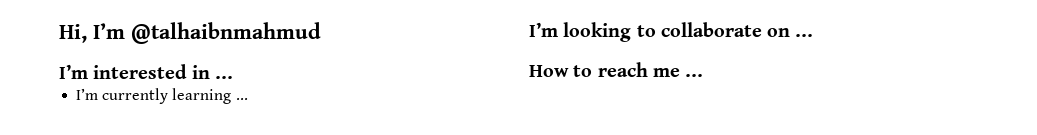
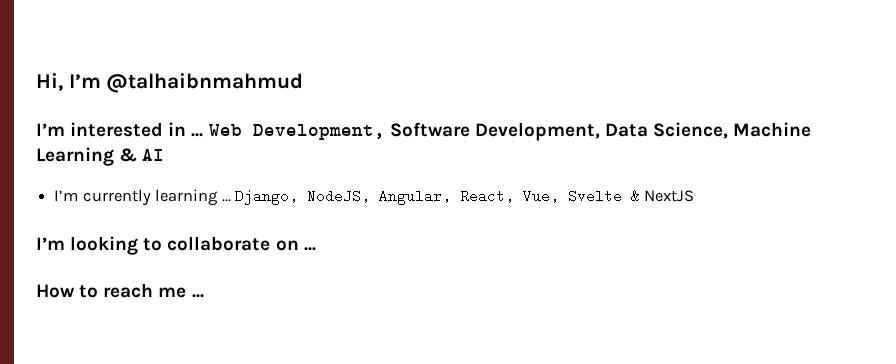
- I’m interested in ...
- I’m currently learning ...
+ I’m interested in ... Web Development, Software Development, Data Science, Machine Learning & AI
+ I’m currently learning ... Django, NodeJS, Angular, React, Vue, Svelte & NextJS

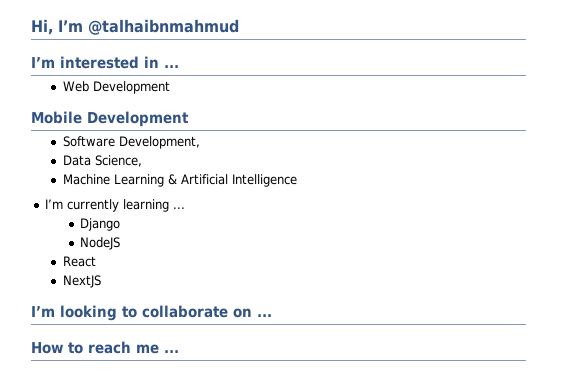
- I’m interested in ... Web Development, Software Development, Data Science, Machine Learning & AI
+ I’m interested in ...
+ Web Development
+ Mobile Development
+ Software Development,
+ Data Science,
+ Machine Learning & Artificial Intelligence
- I’m currently learning ... Django, NodeJS, Angular, React, Vue, Svelte & NextJS
+ I’m currently learning ...
+ Django
+ NodeJS
+ React
+ NextJS

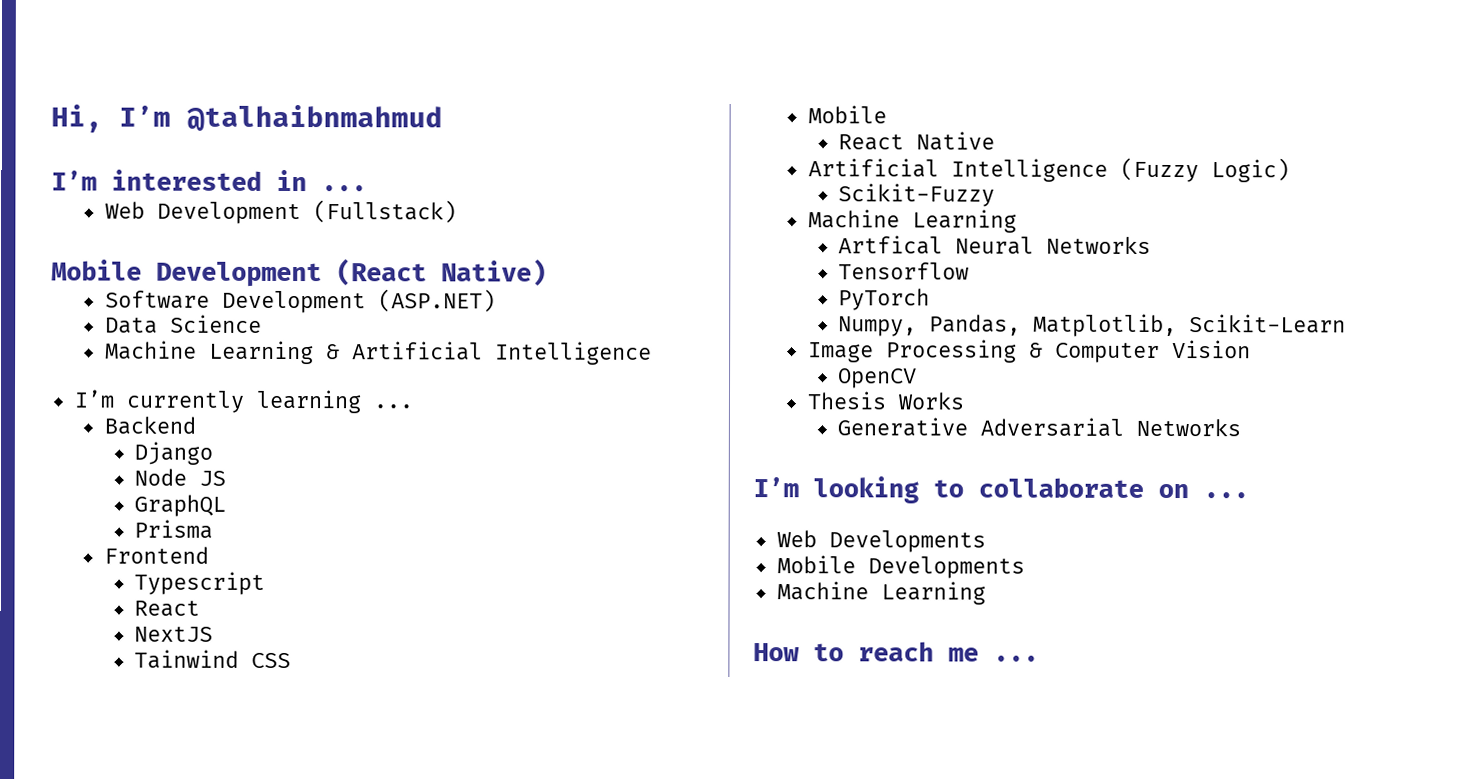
- Web Development
+ Web Development (Fullstack)
- Mobile Development
+ Mobile Development (React Native)
- Software Development,
+ Software Development (ASP.NET)
- Data Science,
+ Data Science
+ Backend
- NodeJS
+ Node JS
+ GraphQL
+ Prisma
+ Frontend
+ Typescript
  React
  NextJS
+ Tainwind CSS
+ Mobile
+ React Native
+ Artificial Intelligence (Fuzzy Logic)
+ Scikit-Fuzzy
+ Machine Learning
+ Artfical Neural Networks
+ Tensorflow
+ PyTorch
+ Numpy, Pandas, Matplotlib, Scikit-Learn
+ Image Processing & Computer Vision
+ OpenCV
+ Thesis Works
+ Generative Adversarial Networks
+ Web Developments
+ Mobile Developments
+ Machine Learning

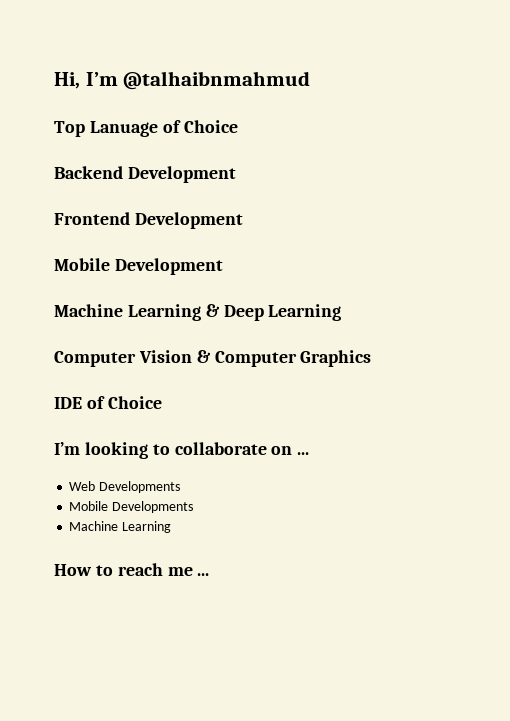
- I’m interested in ...
- Web Development (Fullstack)
+ Top Lanuage of Choice
+ Backend Development
+ Frontend Development
- Mobile Development (React Native)
- Software Development (ASP.NET)
- Data Science
- Machine Learning & Artificial Intelligence
- I’m currently learning ...
- Backend
- Django
- Node JS
- GraphQL
- Prisma
- Frontend
- Typescript
- React
- NextJS
- Tainwind CSS
- Mobile
- React Native
- Artificial Intelligence (Fuzzy Logic)
- Scikit-Fuzzy
- Machine Learning
- Artfical Neural Networks
- Tensorflow
- PyTorch
- Numpy, Pandas, Matplotlib, Scikit-Learn
- Image Processing & Computer Vision
- OpenCV
- Thesis Works
- Generative Adversarial Networks
+ Mobile Development
+ Machine Learning & Deep Learning
+ Computer Vision & Computer Graphics
+ IDE of Choice

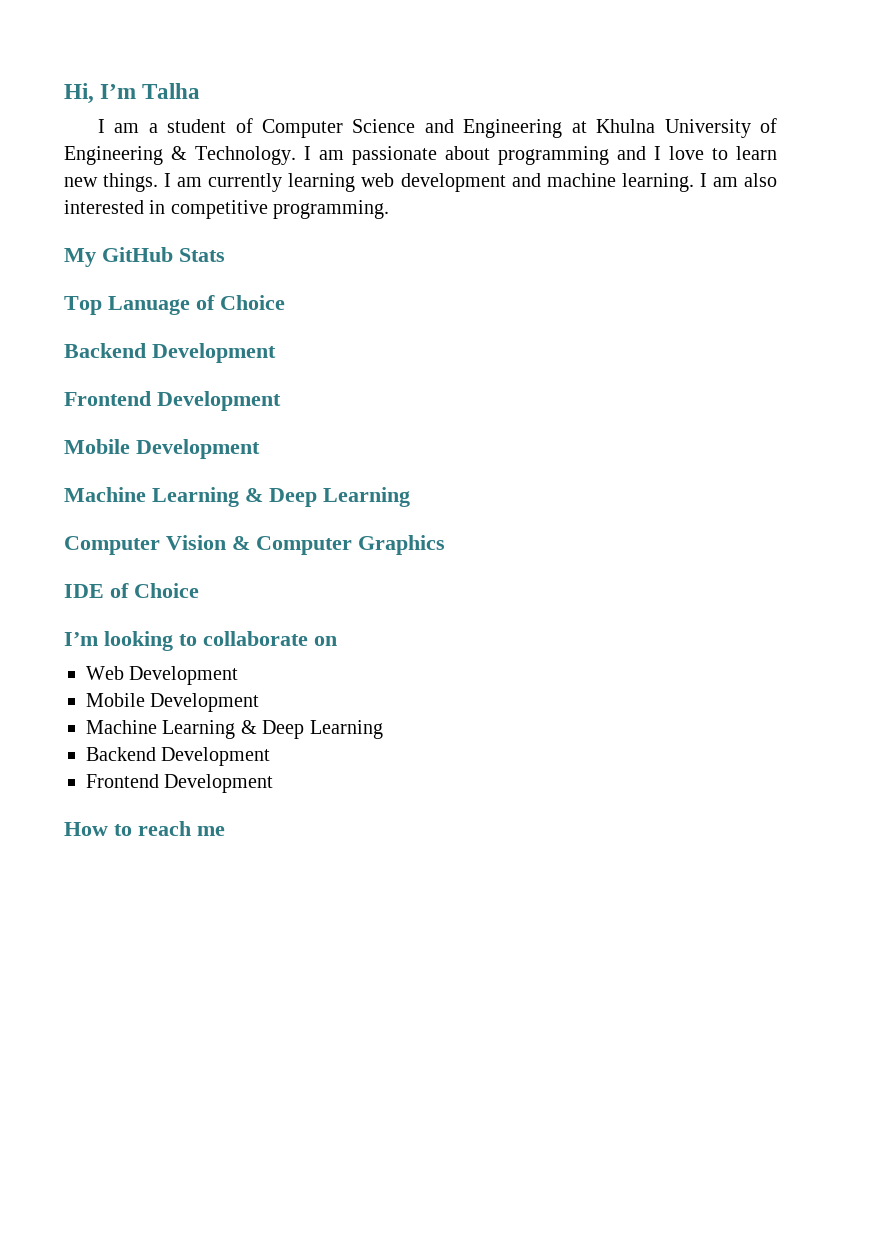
- Hi, I’m @talhaibnmahmud
+ Hi, I’m Talha
+ I am a student of Computer Science and Engineering at Khulna University of Engineering & Technology. I am passionate about programming and I love to learn new things. I am currently learning web development and machine learning. I am also interested in competitive programming.
+ My GitHub Stats
- I’m looking to collaborate on ...
+ I’m looking to collaborate on
- Web Developments
- Mobile Developments
- Machine Learning
+ Web Development
+ Mobile Development
+ Machine Learning & Deep Learning
+ Backend Development
+ Frontend Development
- How to reach me ...
+ How to reach me

